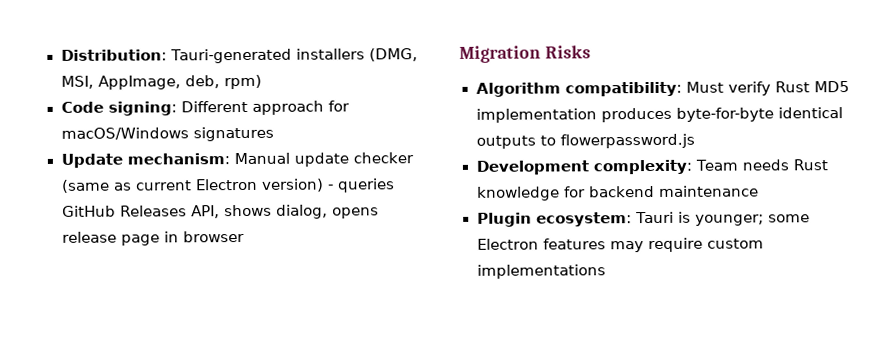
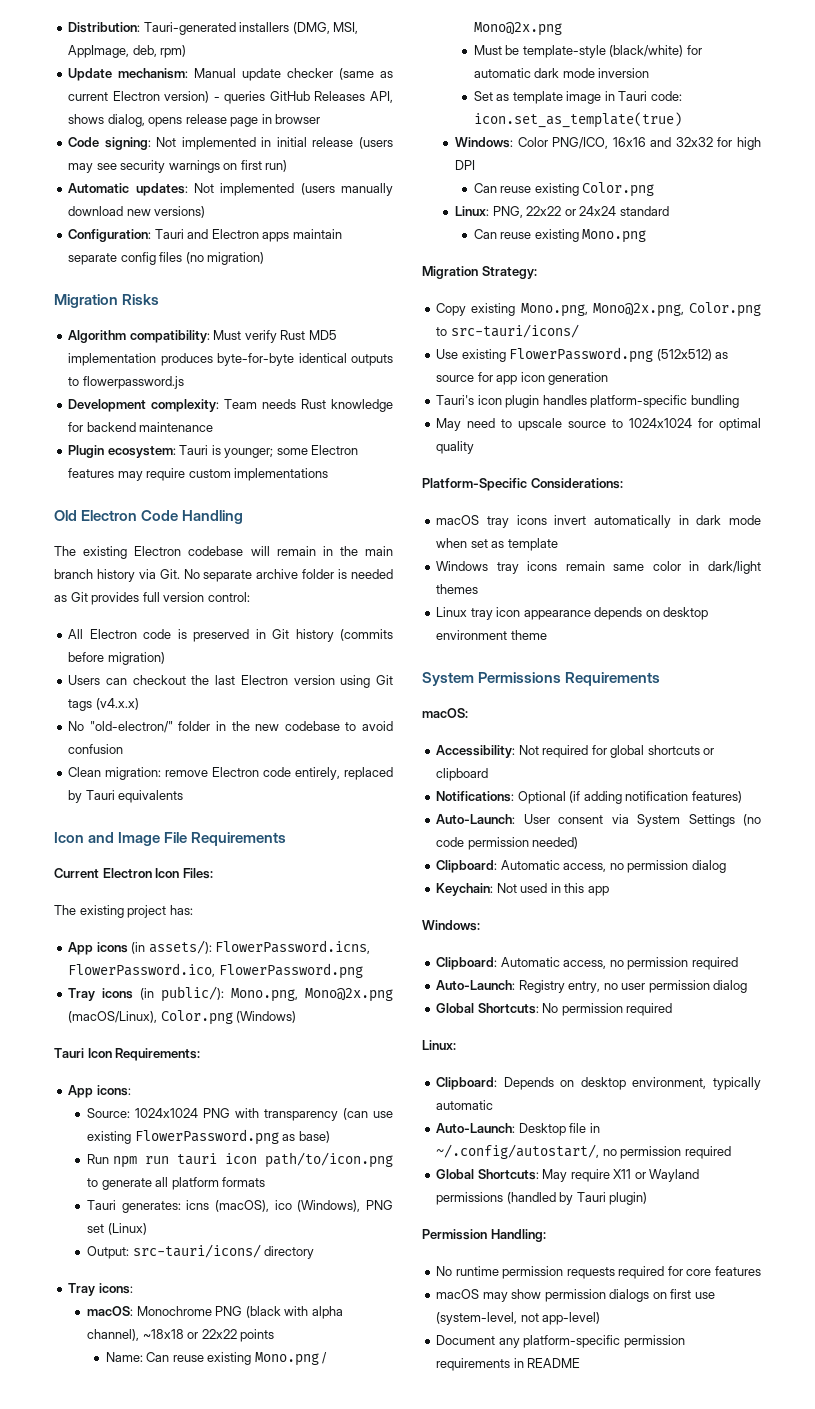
- Code signing: Different approach for macOS/Windows signatures
+ Code signing: Not implemented in initial release (users may see security warnings on first run)
+ Automatic updates: Not implemented (users manually download new versions)
+ Configuration: Tauri and Electron apps maintain separate config files (no migration)
+ Old Electron Code Handling
+ The existing Electron codebase will remain in the main branch history via Git. No separate archive folder is needed as Git provides full version control:
+ All Electron code is preserved in Git history (commits before migration)
+ Users can checkout the last Electron version using Git tags (v4.x.x)
+ No "old-electron/" folder in the new codebase to avoid confusion
+ Clean migration: remove Electron code entirely, replaced by Tauri equivalents
+ Icon and Image File Requirements
+ Current Electron Icon Files:
+ The existing project has:
+ App icons (in assets/): FlowerPassword.icns, FlowerPassword.ico, FlowerPassword.png
+ Tray icons (in public/): Mono.png, Mono@2x.png (macOS/Linux), Color.png (Windows)
+ Tauri Icon Requirements:
+ App icons:
+ Source: 1024x1024 PNG with transparency (can use existing FlowerPassword.png as base)
+ Run npm run tauri icon path/to/icon.png to generate all platform formats
+ Tauri generates: icns (macOS), ico (Windows), PNG set (Linux)
+ Output: src-tauri/icons/ directory
+ Tray icons:
+ macOS: Monochrome PNG (black with alpha channel), ~18x18 or 22x22 points
+ Name: Can reuse existing Mono.png / Mono@2x.png
+ Must be template-style (black/white) for automatic dark mode inversion
+ Set as template image in Tauri code: icon.set_as_template(true)
+ Windows: Color PNG/ICO, 16x16 and 32x32 for high DPI
+ Can reuse existing Color.png
+ Linux: PNG, 22x22 or 24x24 standard
+ Can reuse existing Mono.png
+ Migration Strategy:
+ Copy existing Mono.png, Mono@2x.png, Color.png to src-tauri/icons/
+ Use existing FlowerPassword.png (512x512) as source for app icon generation
+ Tauri's icon plugin handles platform-specific bundling
+ May need to upscale source to 1024x1024 for optimal quality
+ Platform-Specific Considerations:
+ macOS tray icons invert automatically in dark mode when set as template
+ Windows tray icons remain same color in dark/light themes
+ Linux tray icon appearance depends on desktop environment theme
+ System Permissions Requirements
+ macOS:
+ Accessibility: Not required for global shortcuts or clipboard
+ Notifications: Optional (if adding notification features)
+ Auto-Launch: User consent via System Settings (no code permission needed)
+ Clipboard: Automatic access, no permission dialog
+ Keychain: Not used in this app
+ Windows:
+ Clipboard: Automatic access, no permission required
+ Auto-Launch: Registry entry, no user permission dialog
+ Global Shortcuts: No permission required
+ Linux:
+ Clipboard: Depends on desktop environment, typically automatic
+ Auto-Launch: Desktop file in ~/.config/autostart/, no permission required
+ Global Shortcuts: May require X11 or Wayland permissions (handled by Tauri plugin)
+ Permission Handling:
+ No runtime permission requests required for core features
+ macOS may show permission dialogs on first use (system-level, not app-level)
+ Document any platform-specific permission requirements in README

